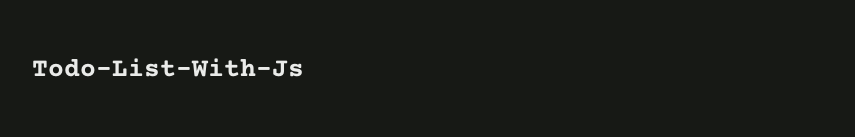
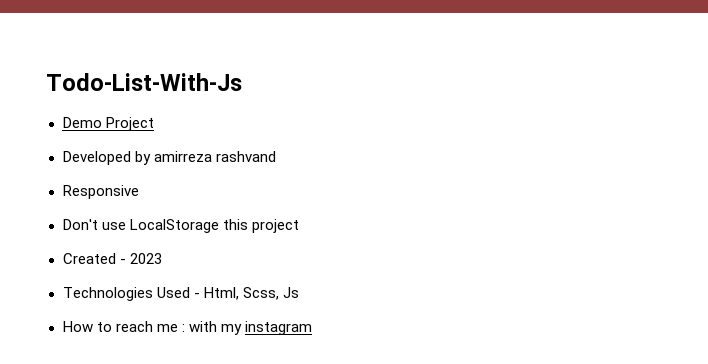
+ Demo Project
+ Developed by amirreza rashvand
+ Responsive
+ Don't use LocalStorage this project
+ Created - 2023
+ Technologies Used - Html, Scss, Js
+ How to reach me : with my instagram

